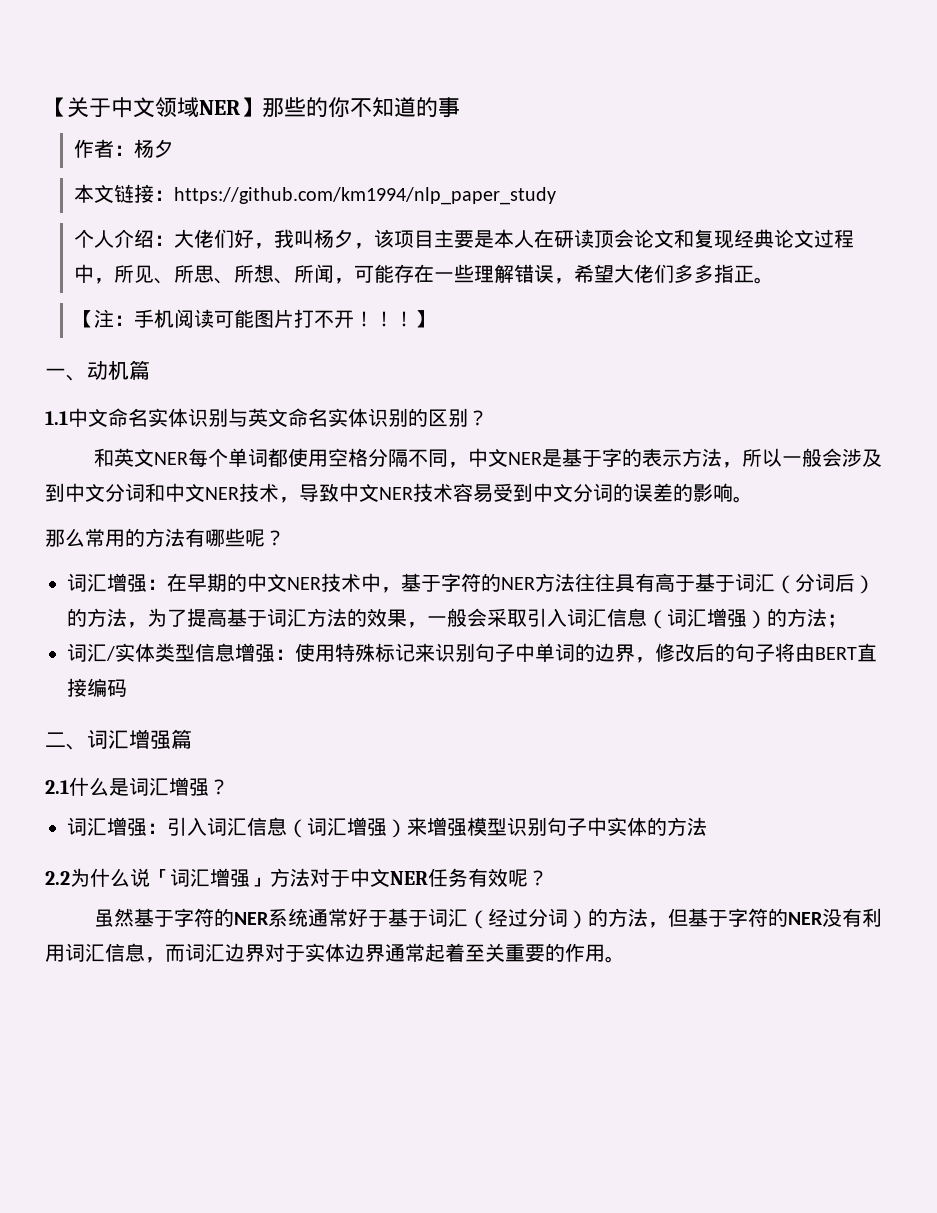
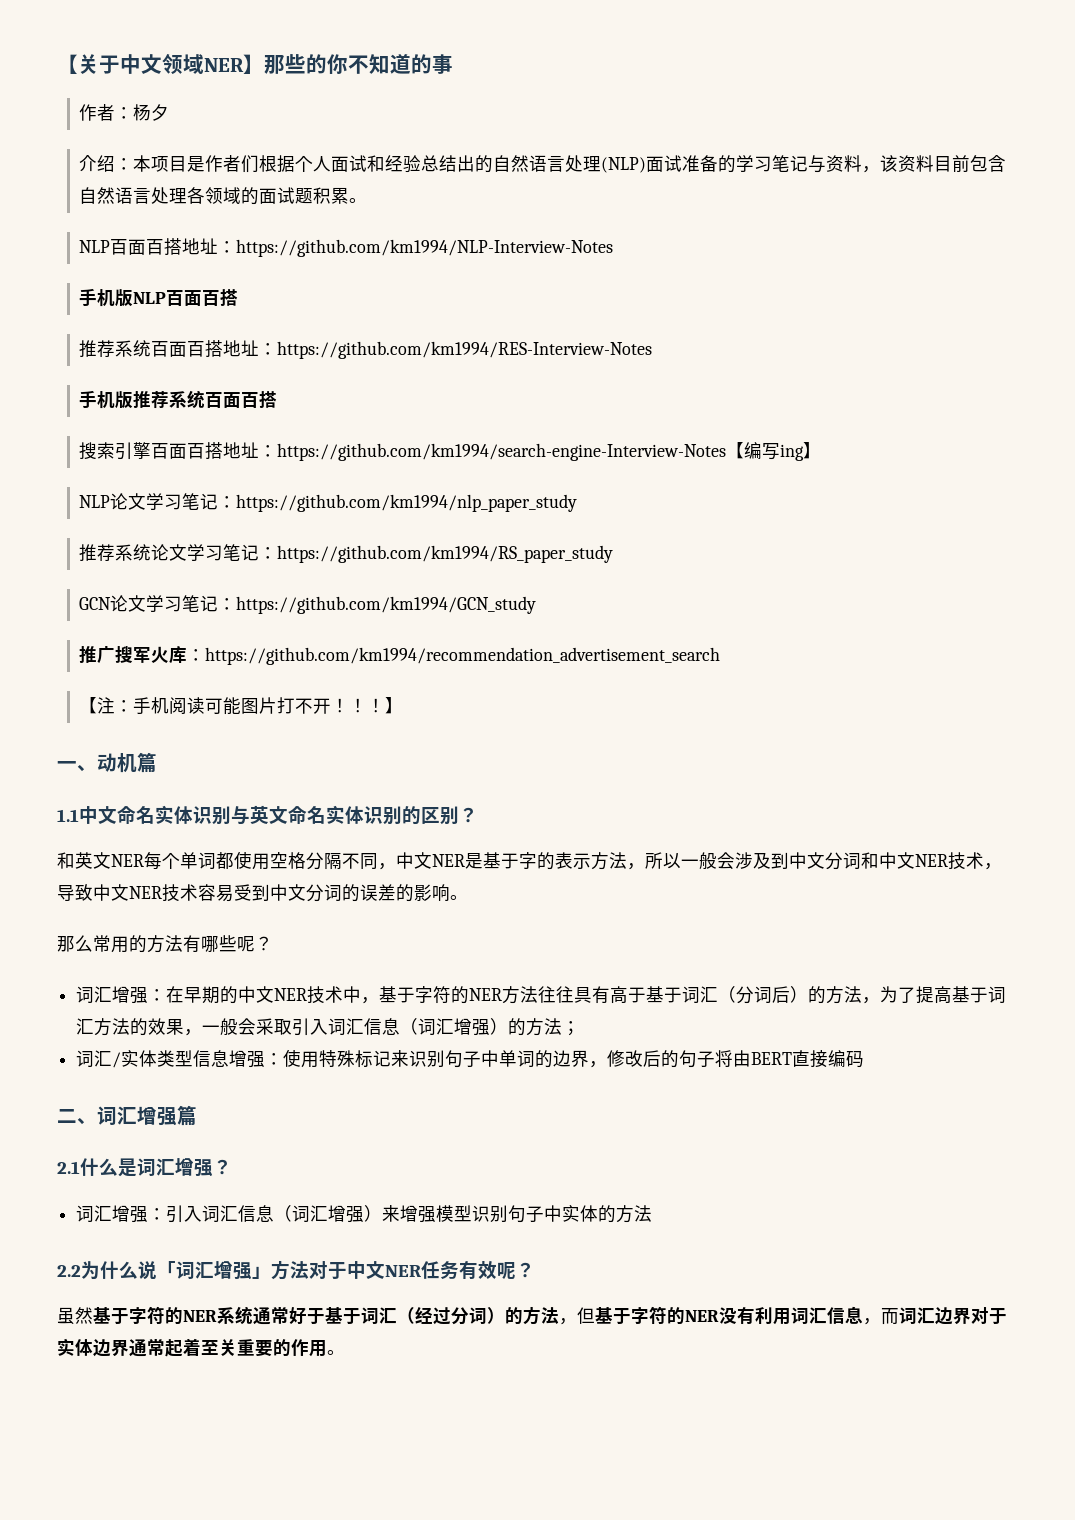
- 本文链接：https://github.com/km1994/nlp_paper_study
- 个人介绍：大佬们好，我叫杨夕，该项目主要是本人在研读顶会论文和复现经典论文过程中，所见、所思、所想、所闻，可能存在一些理解错误，希望大佬们多多指正。
+ 介绍：本项目是作者们根据个人面试和经验总结出的自然语言处理(NLP)面试准备的学习笔记与资料，该资料目前包含自然语言处理各领域的面试题积累。
+ NLP百面百搭地址：https://github.com/km1994/NLP-Interview-Notes
+ 手机版NLP百面百搭
+ 推荐系统百面百搭地址：https://github.com/km1994/RES-Interview-Notes
+ 手机版推荐系统百面百搭
+ 搜索引擎百面百搭地址：https://github.com/km1994/search-engine-Interview-Notes【编写ing】
+ NLP论文学习笔记：https://github.com/km1994/nlp_paper_study
+ 推荐系统论文学习笔记：https://github.com/km1994/RS_paper_study
+ GCN论文学习笔记：https://github.com/km1994/GCN_study
+ 推广搜军火库：https://github.com/km1994/recommendation_advertisement_search

